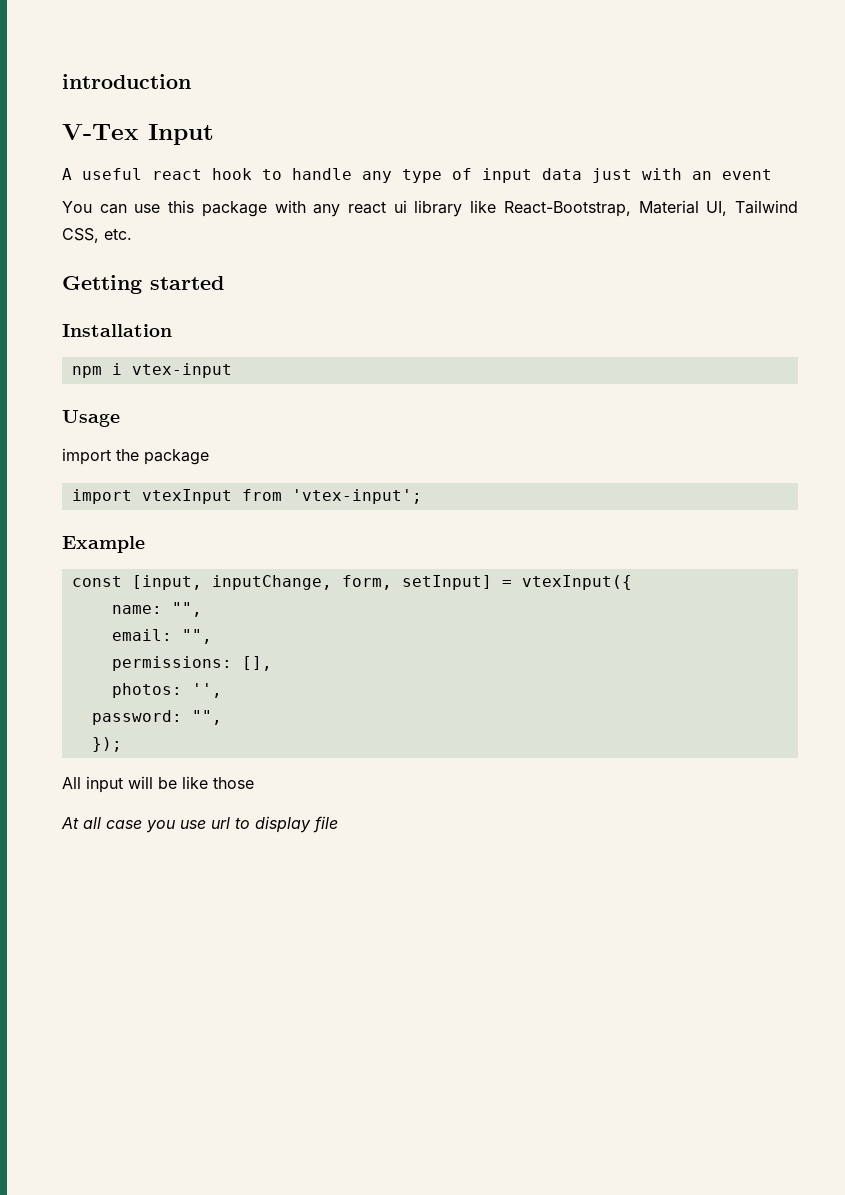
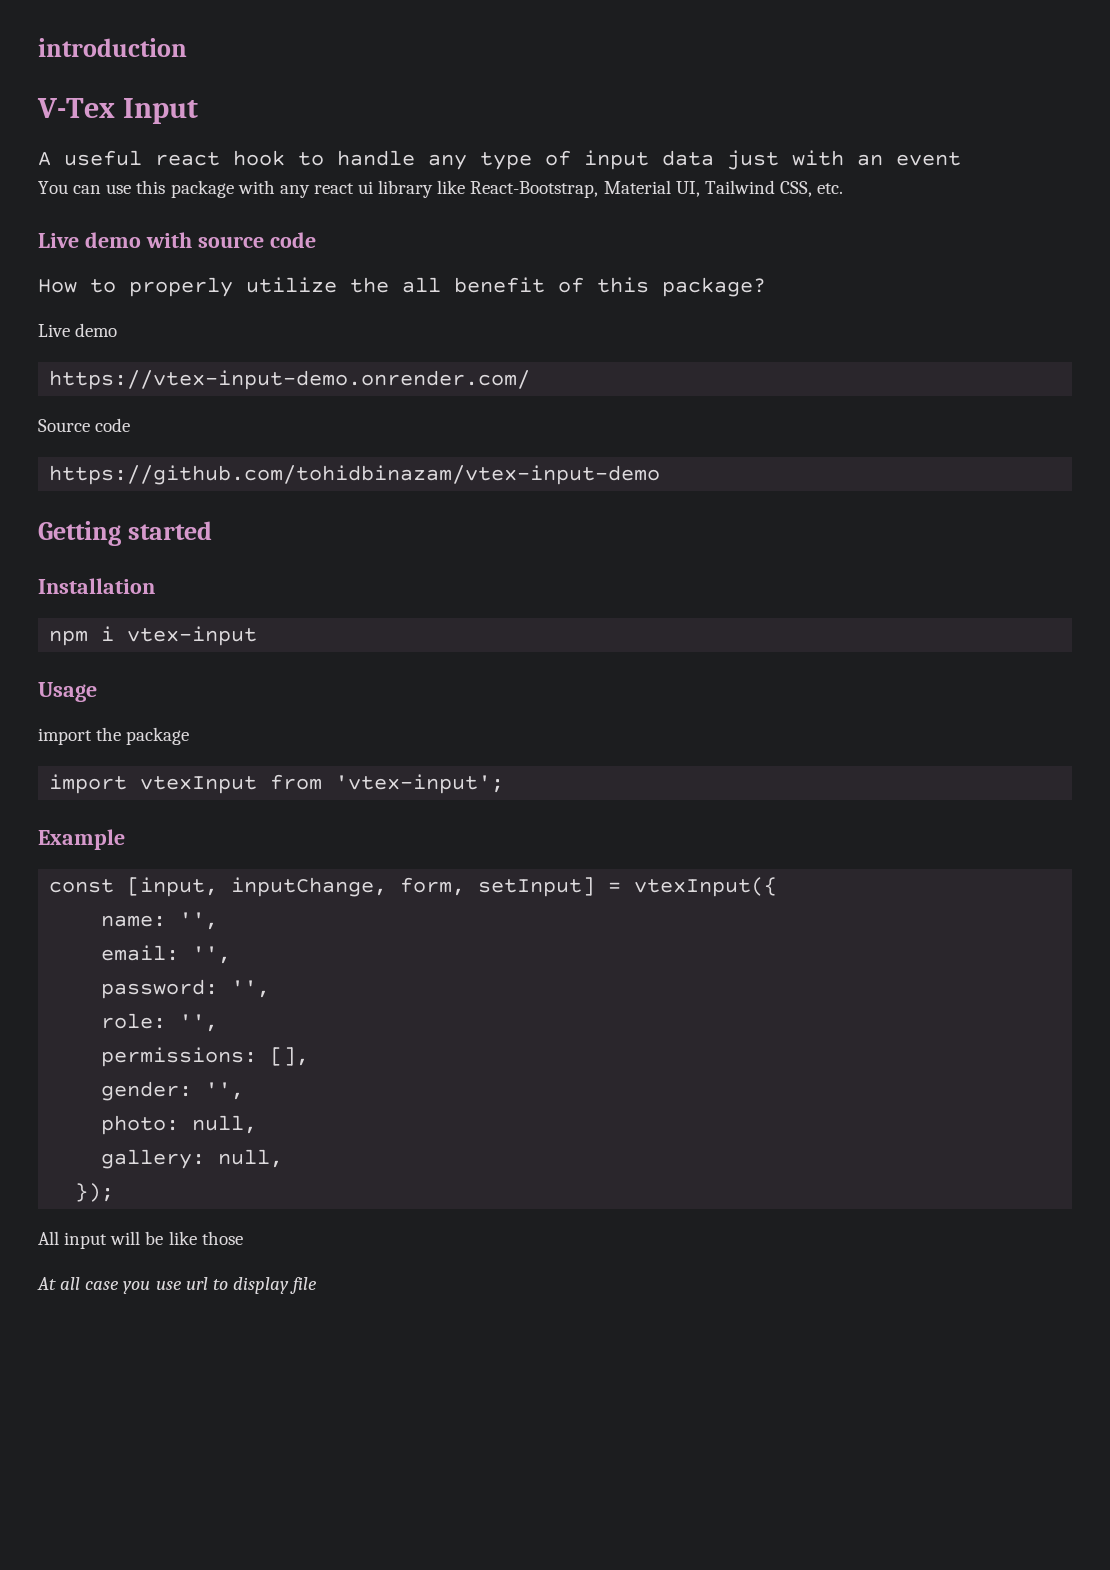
+ Live demo with source code
+ How to properly utilize the all benefit of this package?
+ Live demo
+ https://vtex-input-demo.onrender.com/
+ Source code
+ https://github.com/tohidbinazam/vtex-input-demo
- name: "",
+ name: '',
- email: "",
+ email: '',
+ password: '',
+ role: '',
- photos: '',
- password: "",
+ gender: '',
+ photo: null,
+ gallery: null,

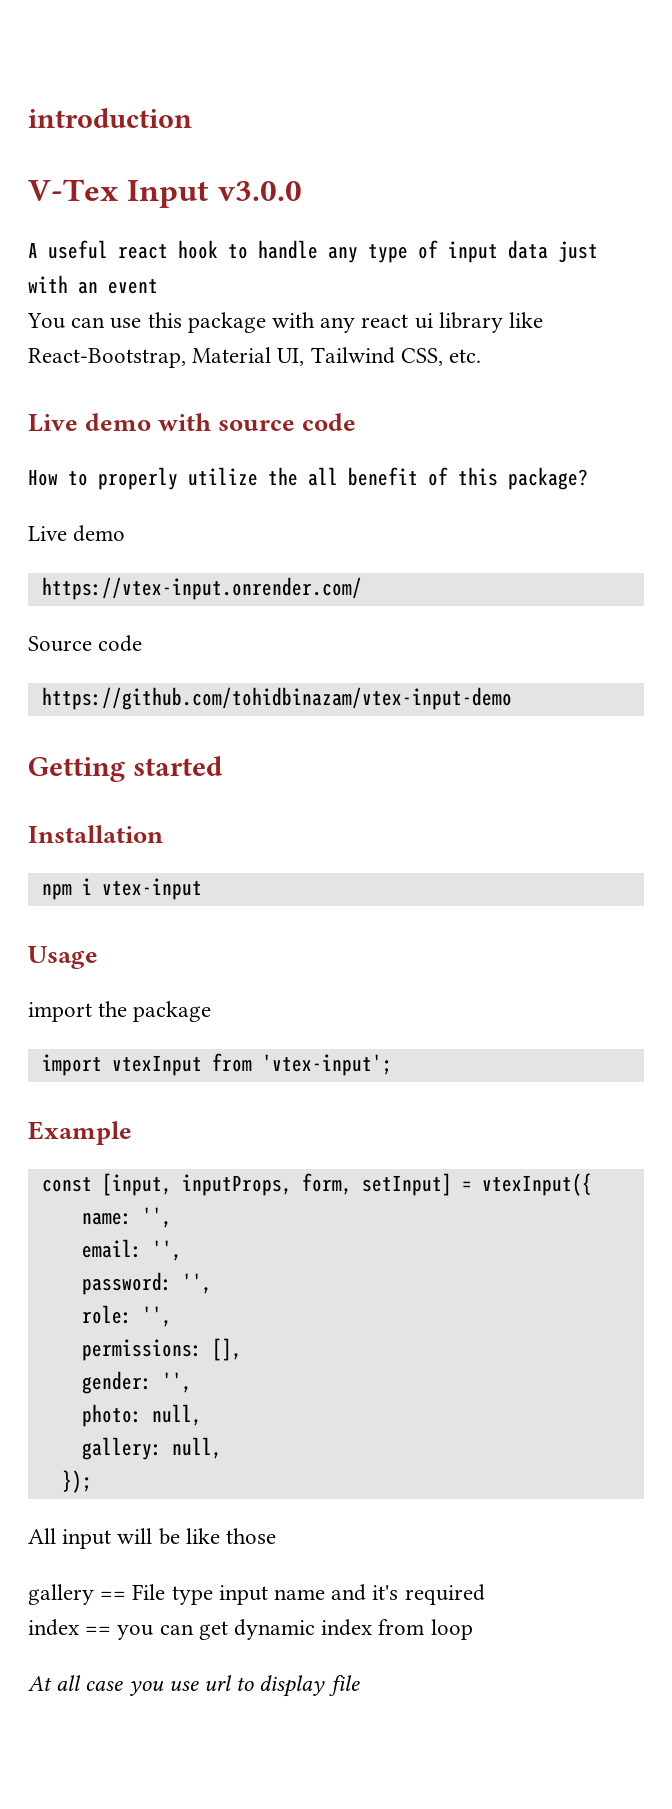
- V-Tex Input
+ V-Tex Input v3.0.0
- https://vtex-input-demo.onrender.com/
+ https://vtex-input.onrender.com/
- const [input, inputChange, form, setInput] = vtexInput({
+ const [input, inputProps, form, setInput] = vtexInput({
+ gallery == File type input name and it's required
+ index == you can get dynamic index from loop

